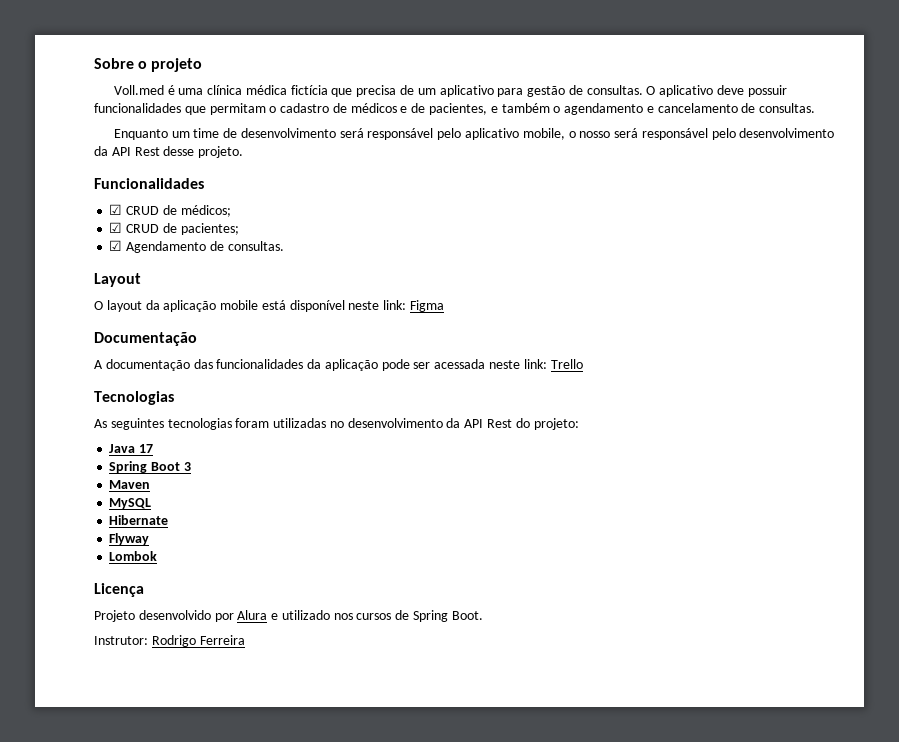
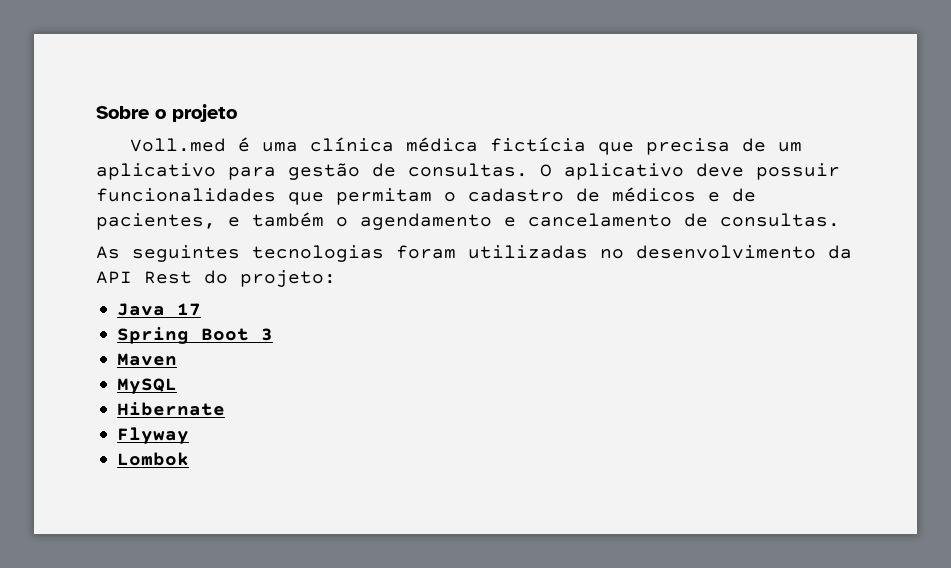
- Enquanto um time de desenvolvimento será responsável pelo aplicativo mobile, o nosso será responsável pelo desenvolvimento da API Rest desse projeto.
- Funcionalidades
- ☑ CRUD de médicos;
- ☑ CRUD de pacientes;
- ☑ Agendamento de consultas.
- Layout
- O layout da aplicação mobile está disponível neste link: Figma
- Documentação
- A documentação das funcionalidades da aplicação pode ser acessada neste link: Trello
- Tecnologias
- Licença
- Projeto desenvolvido por Alura e utilizado nos cursos de Spring Boot.
- Instrutor: Rodrigo Ferreira

